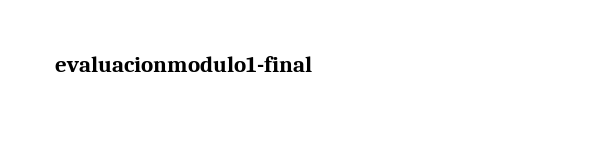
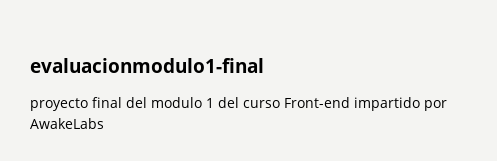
+ proyecto final del modulo 1 del curso Front-end impartido por AwakeLabs

